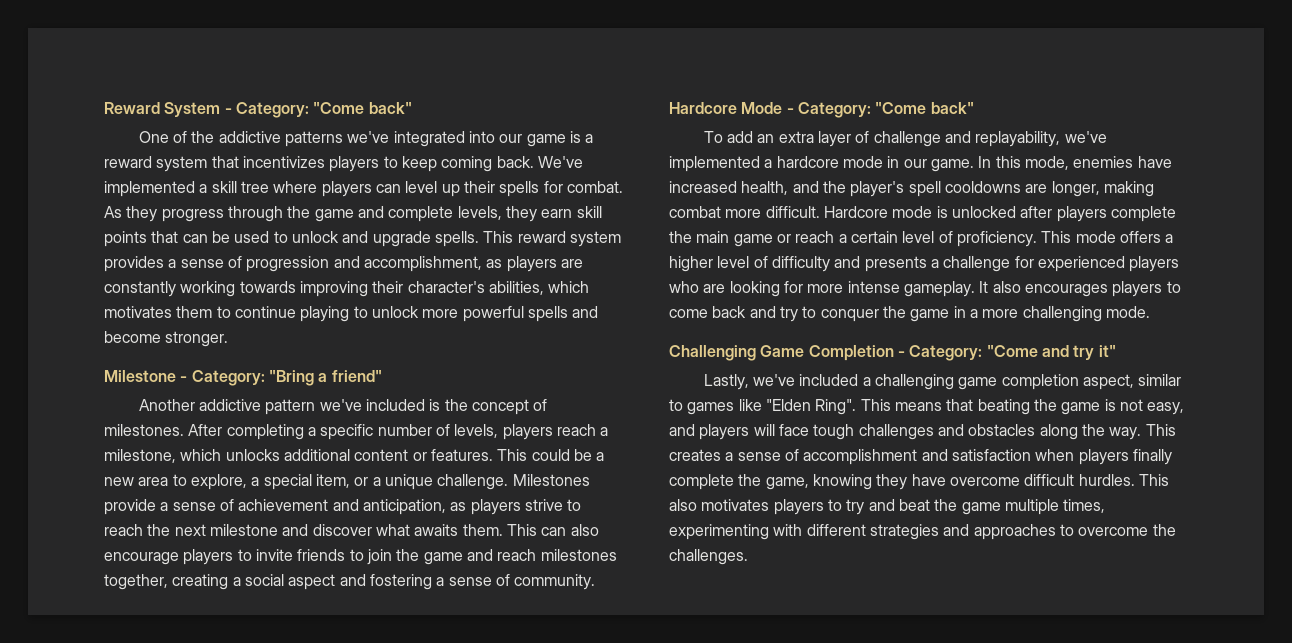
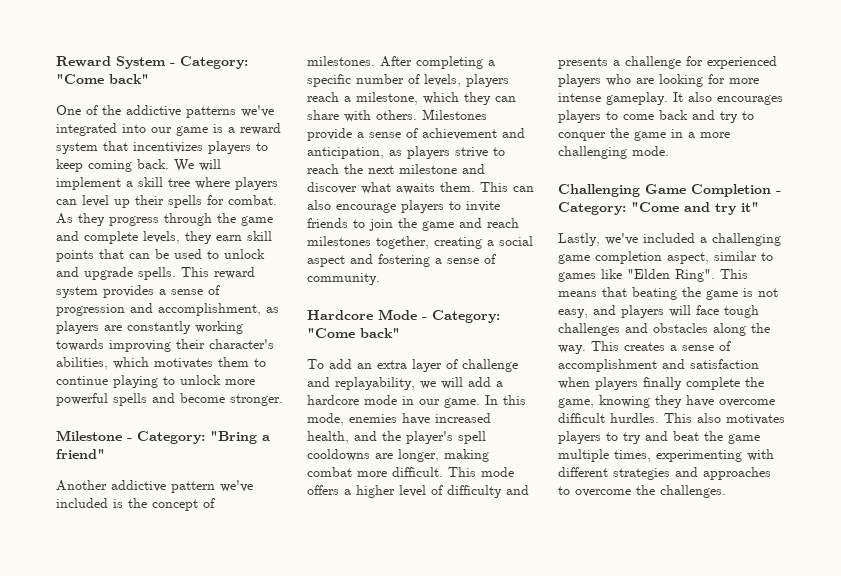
- We've implemented a skill tree where players can level up their spells for combat.
+ We will implement a skill tree where players can level up their spells for combat.
- After completing a specific number of levels, players reach a milestone, which unlocks additional content or features. This could be a new area to explore, a special item, or a unique challenge.
+ After completing a specific number of levels, players reach a milestone, which they can share with others.
- To add an extra layer of challenge and replayability, we've implemented a hardcore mode in our game.
+ To add an extra layer of challenge and replayability, we will add a hardcore mode in our game.
- Hardcore mode is unlocked after players complete the main game or reach a certain level of proficiency.

